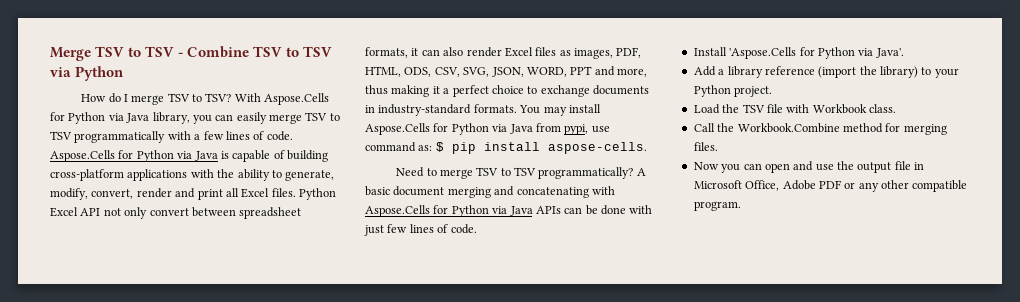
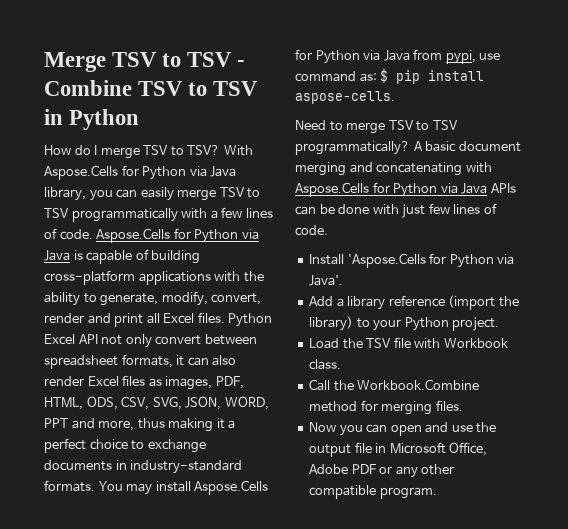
- Merge TSV to TSV - Combine TSV to TSV via Python
+ Merge TSV to TSV - Combine TSV to TSV in Python

